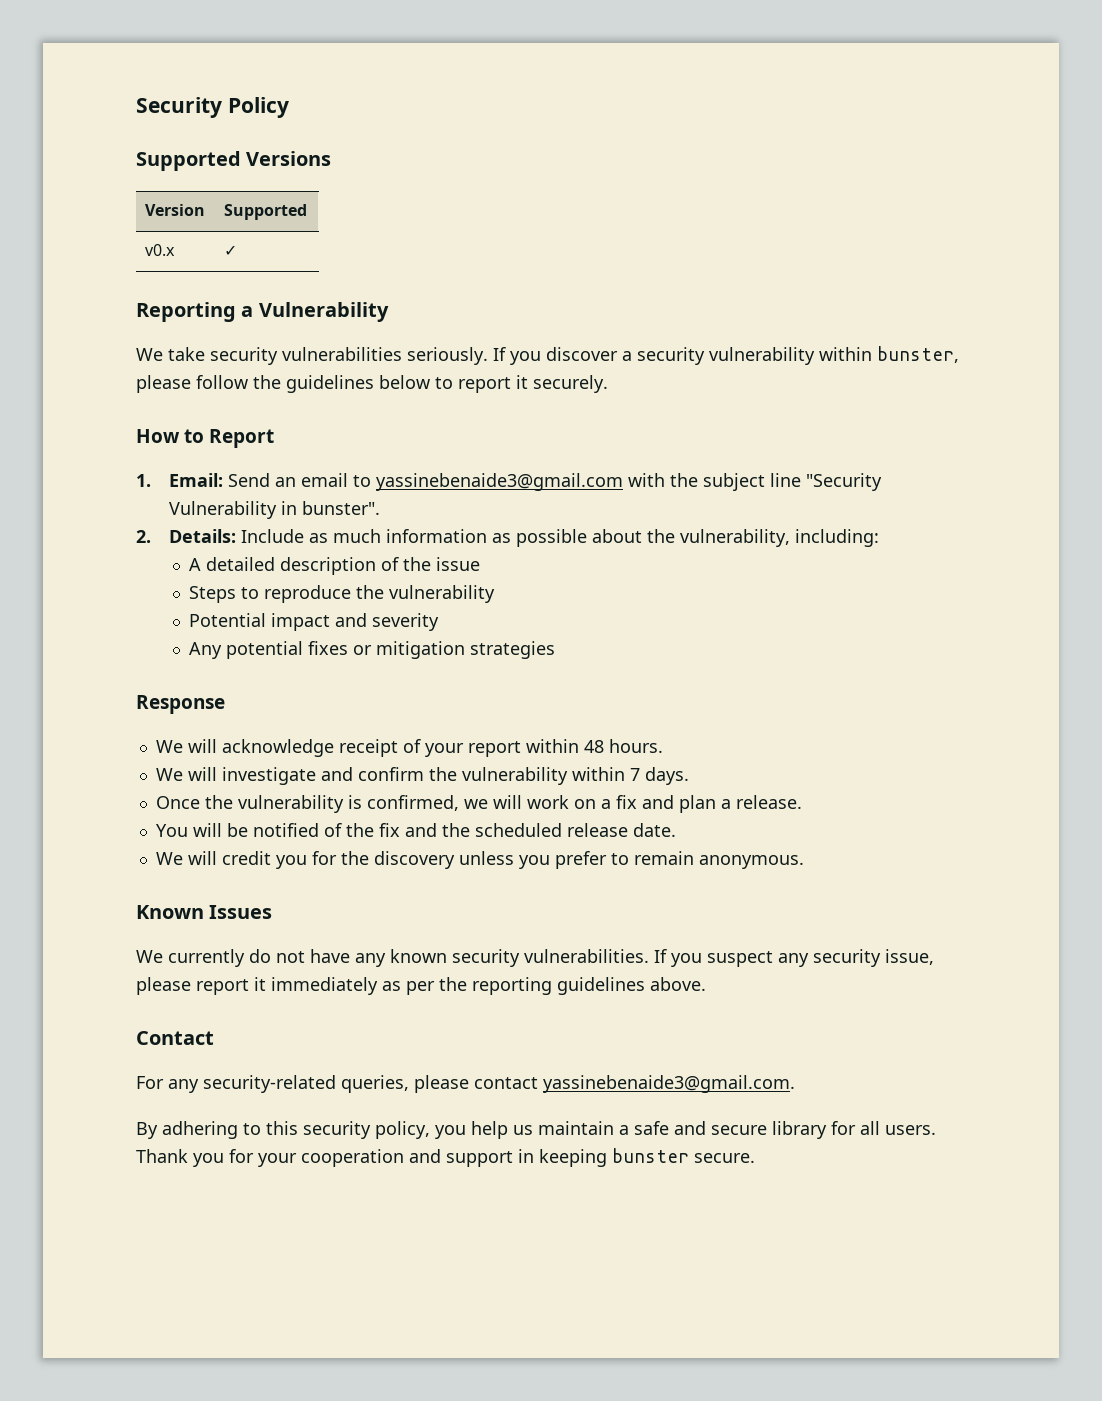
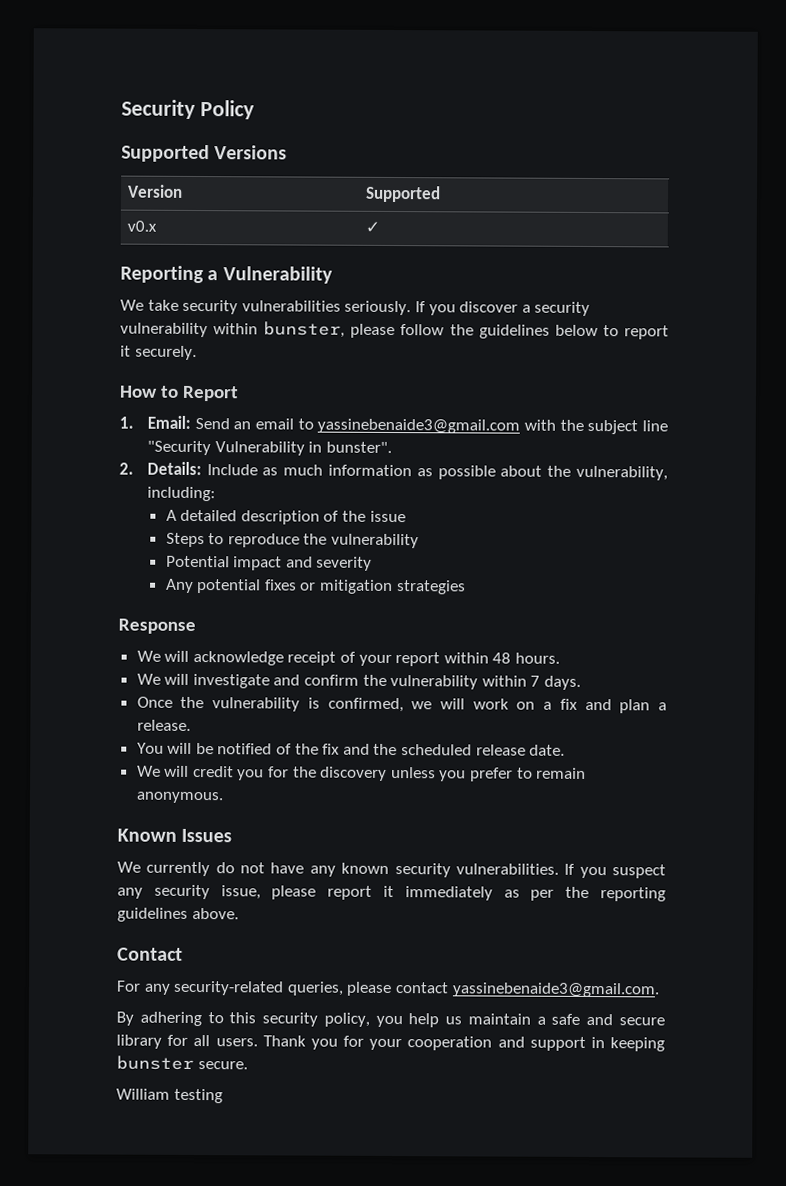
+ William testing

